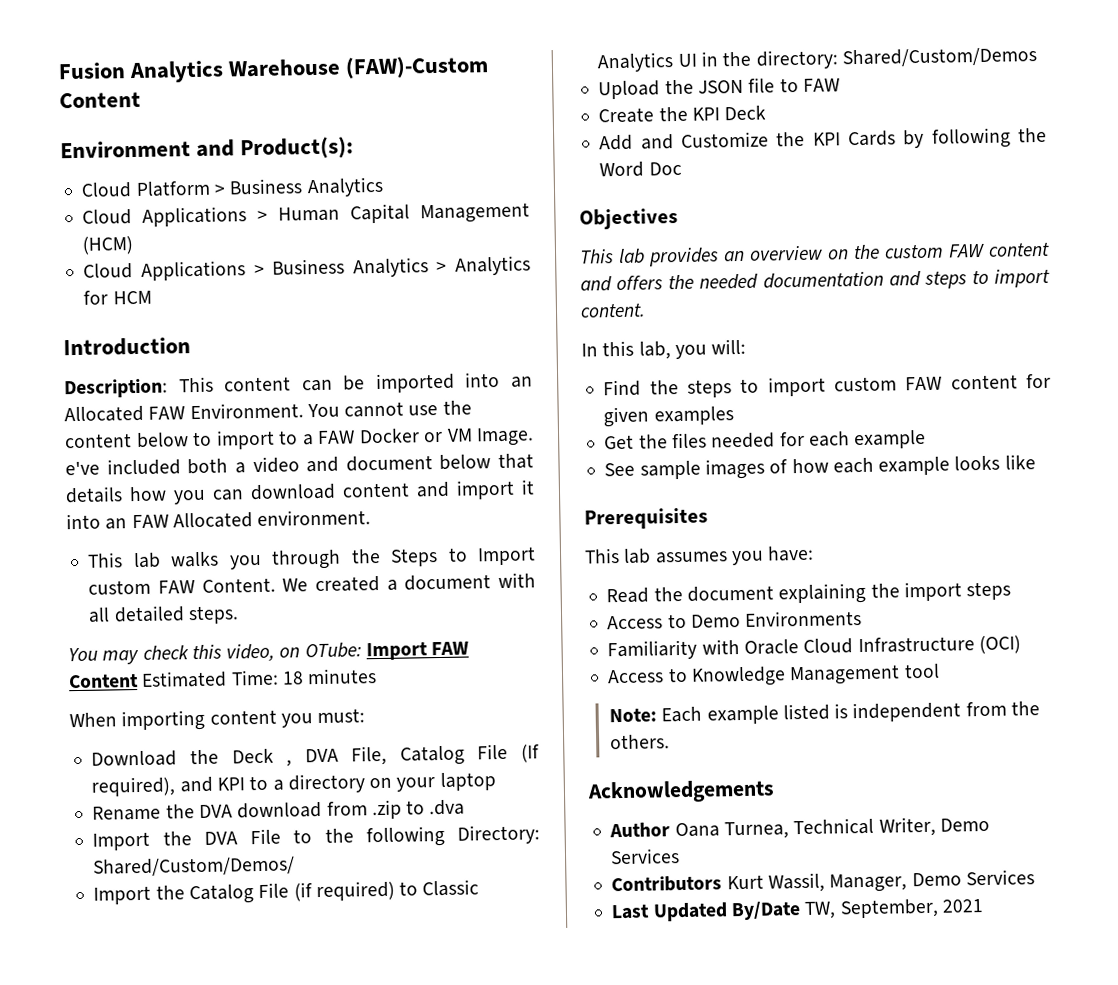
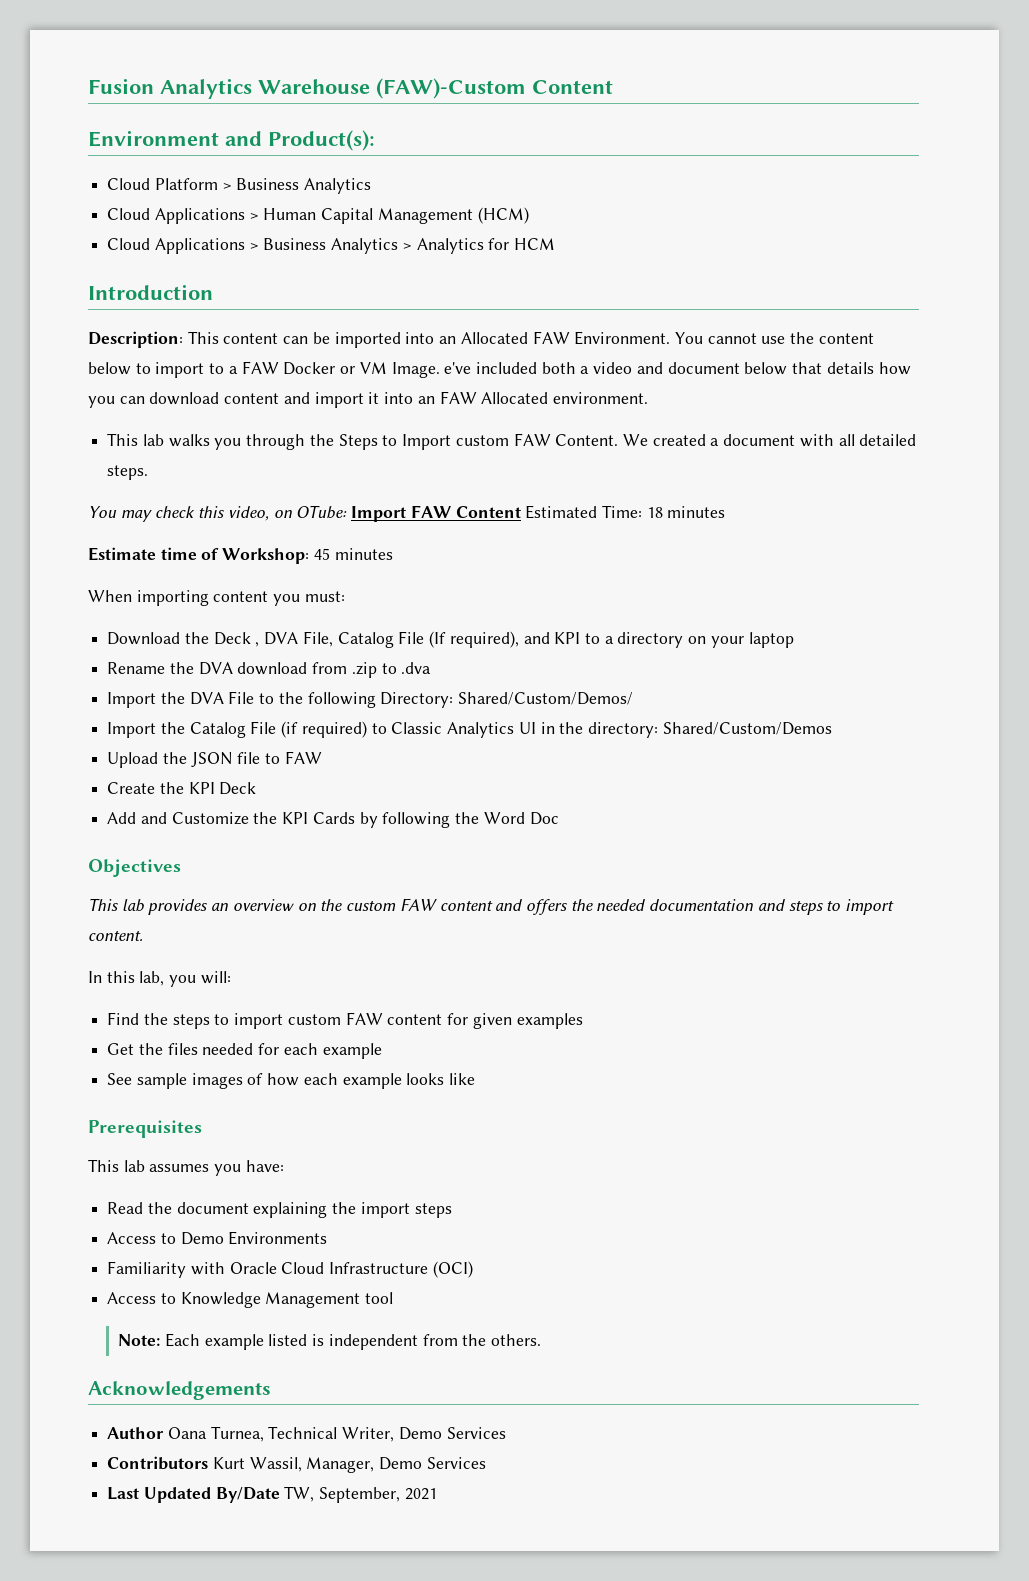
+ Estimate time of Workshop: 45 minutes

